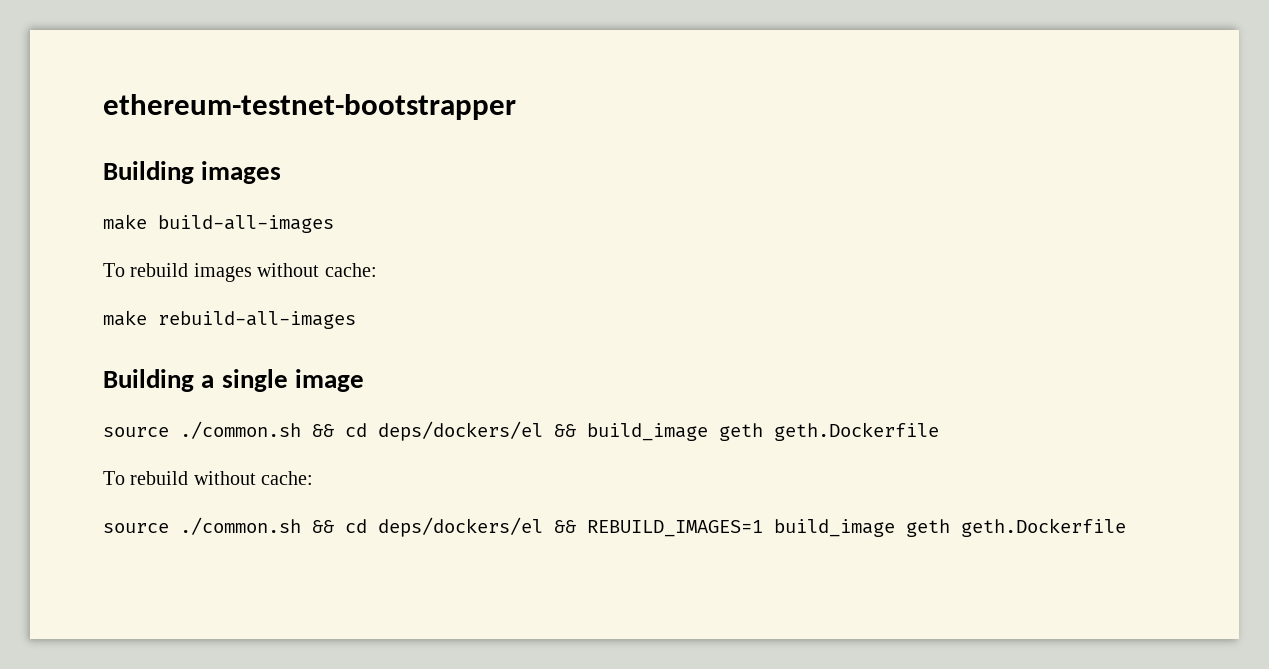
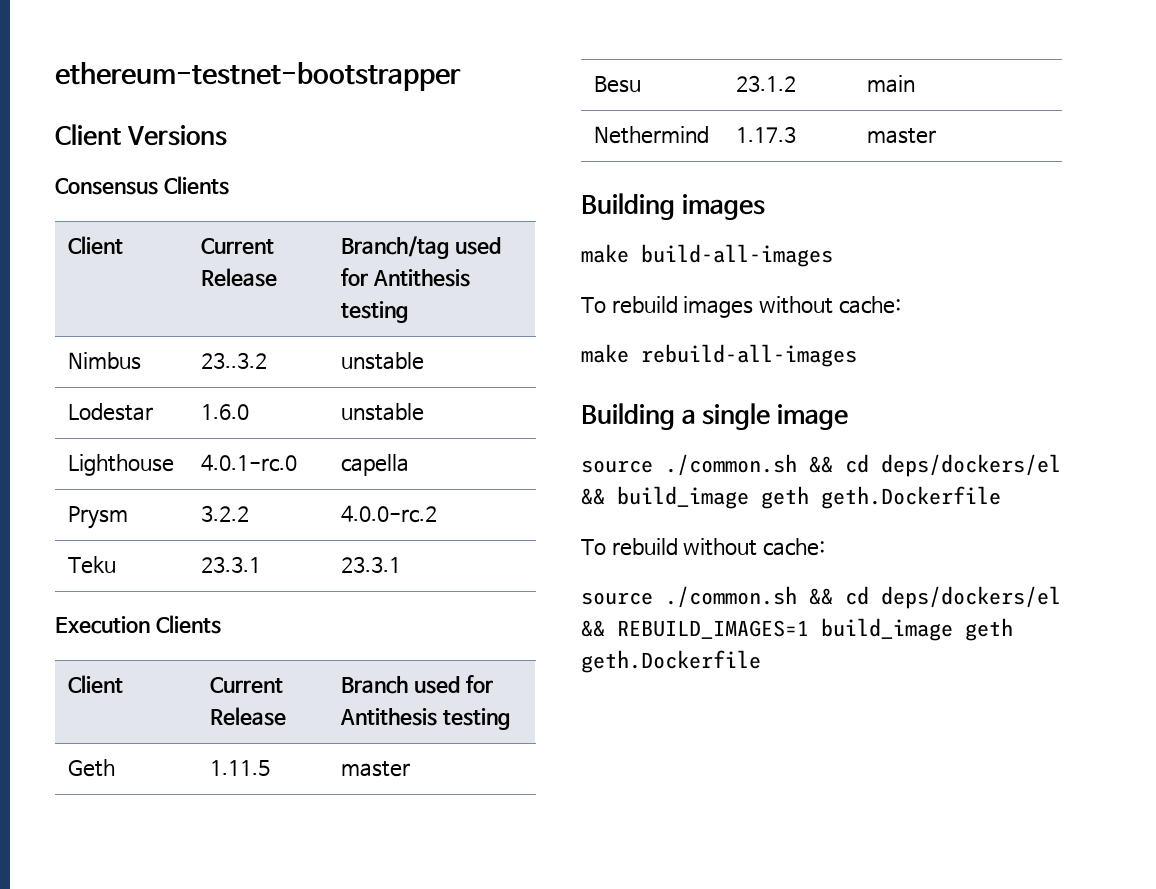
+ Client Versions
+ Consensus Clients
+ Client | Current Release | Branch/tag used for Antithesis testing
+ Nimbus | 23..3.2 | unstable
+ Lodestar | 1.6.0 | unstable
+ Lighthouse | 4.0.1-rc.0 | capella
+ Prysm | 3.2.2 | 4.0.0-rc.2
+ Teku | 23.3.1 | 23.3.1
+ Execution Clients
+ Client | Current Release | Branch used for Antithesis testing
+ Geth | 1.11.5 | master
+ Besu | 23.1.2 | main
+ Nethermind | 1.17.3 | master

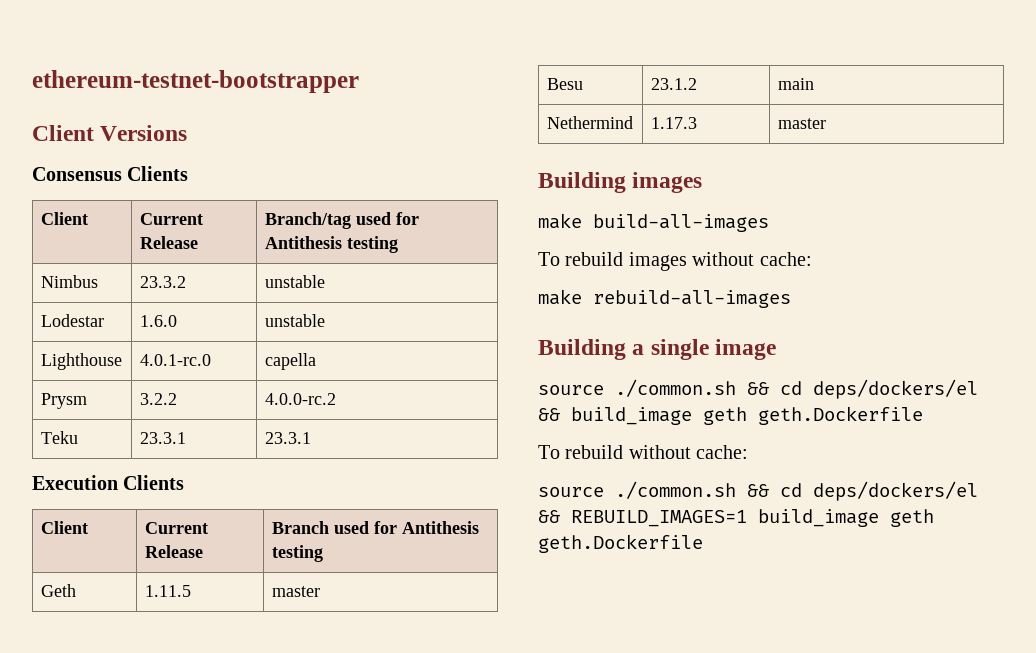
- Nimbus | 23..3.2 | unstable
+ Nimbus | 23.3.2 | unstable

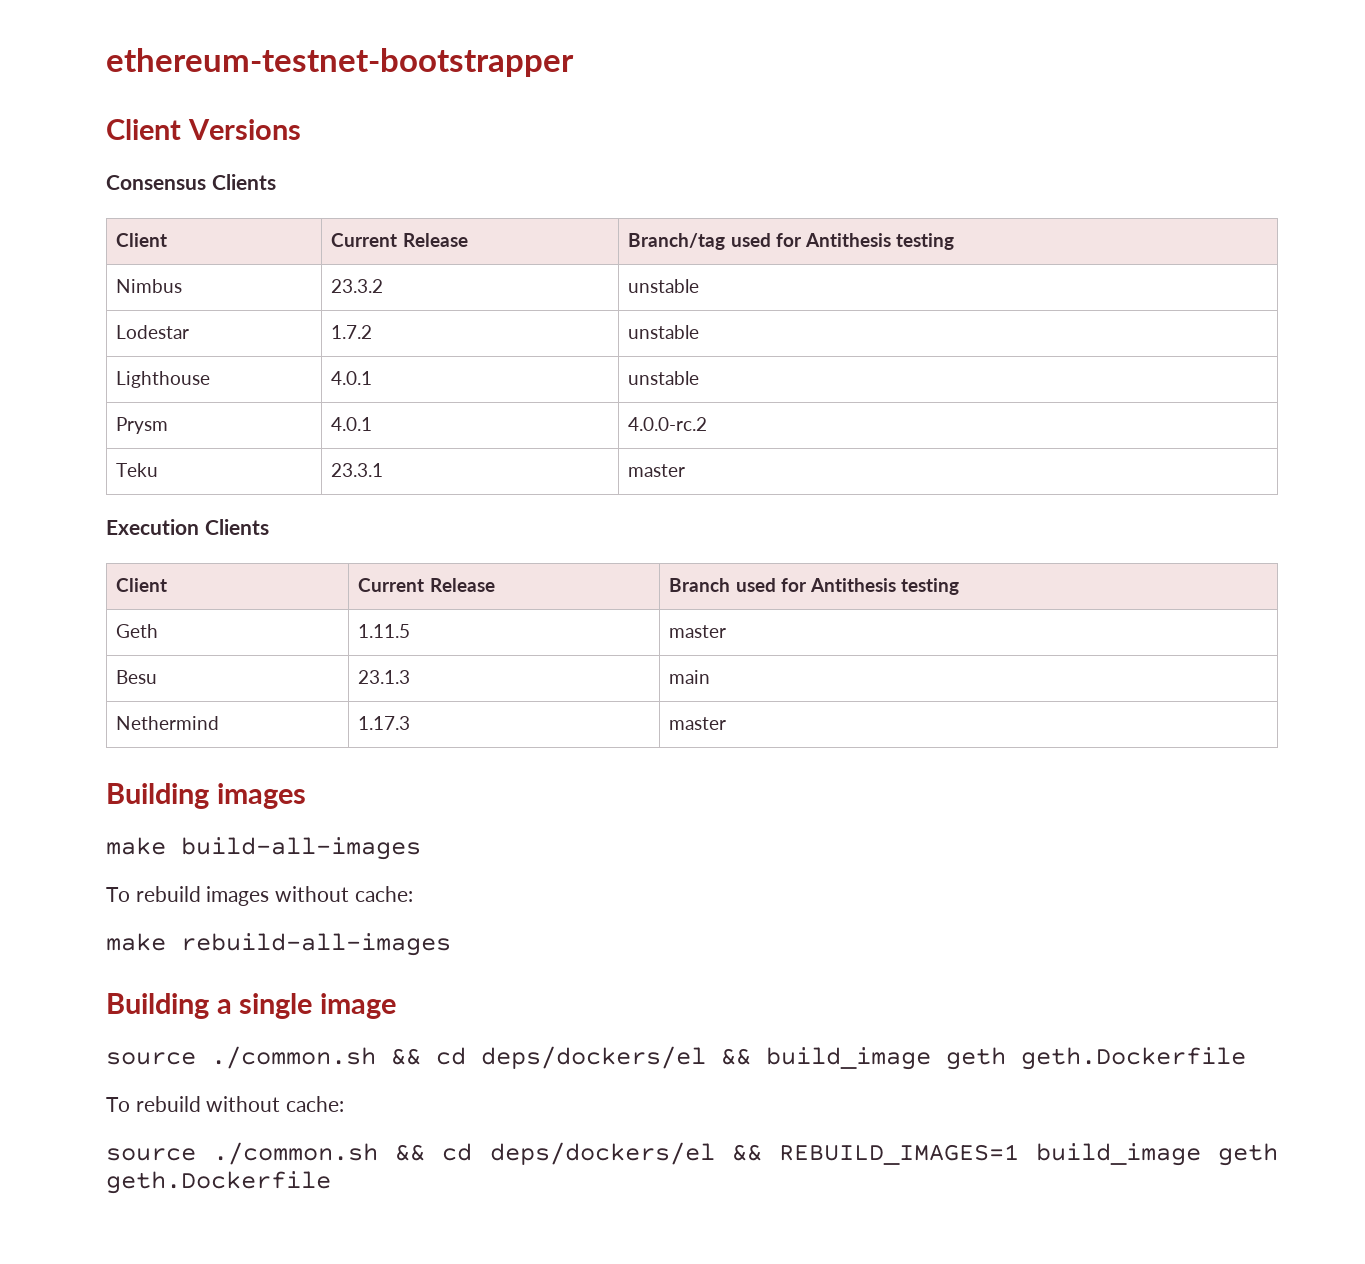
- Lodestar | 1.6.0 | unstable
+ Lodestar | 1.7.2 | unstable
- Lighthouse | 4.0.1-rc.0 | capella
+ Lighthouse | 4.0.1 | unstable
- Prysm | 3.2.2 | 4.0.0-rc.2
+ Prysm | 4.0.1 | 4.0.0-rc.2
- Teku | 23.3.1 | 23.3.1
+ Teku | 23.3.1 | master
- Besu | 23.1.2 | main
+ Besu | 23.1.3 | main

